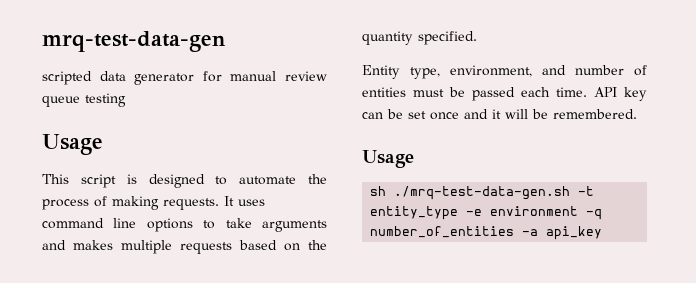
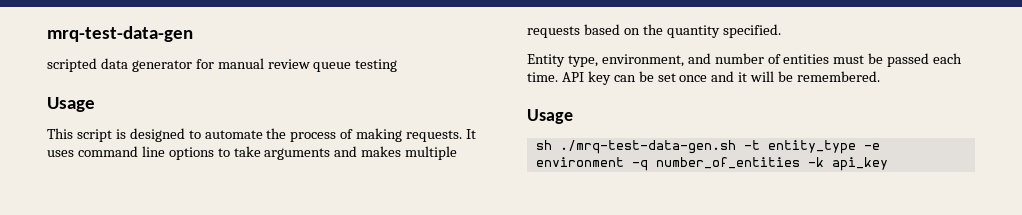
- sh ./mrq-test-data-gen.sh -t entity_type -e environment -q number_of_entities -a api_key
+ sh ./mrq-test-data-gen.sh -t entity_type -e environment -q number_of_entities -k api_key

